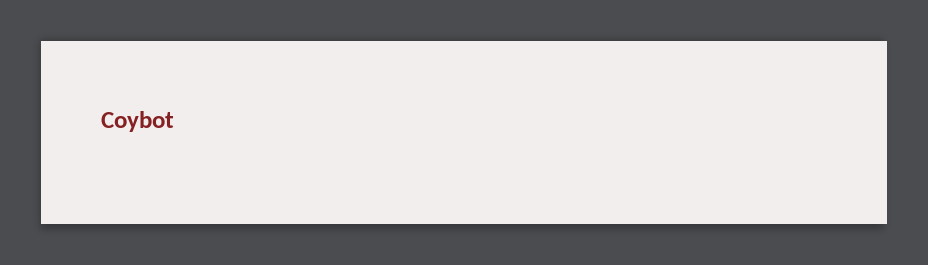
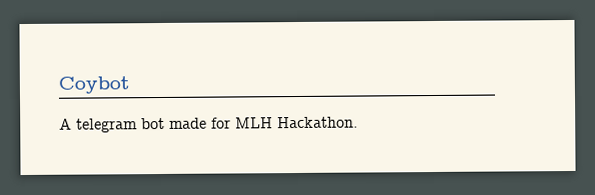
+ A telegram bot made for MLH Hackathon.

